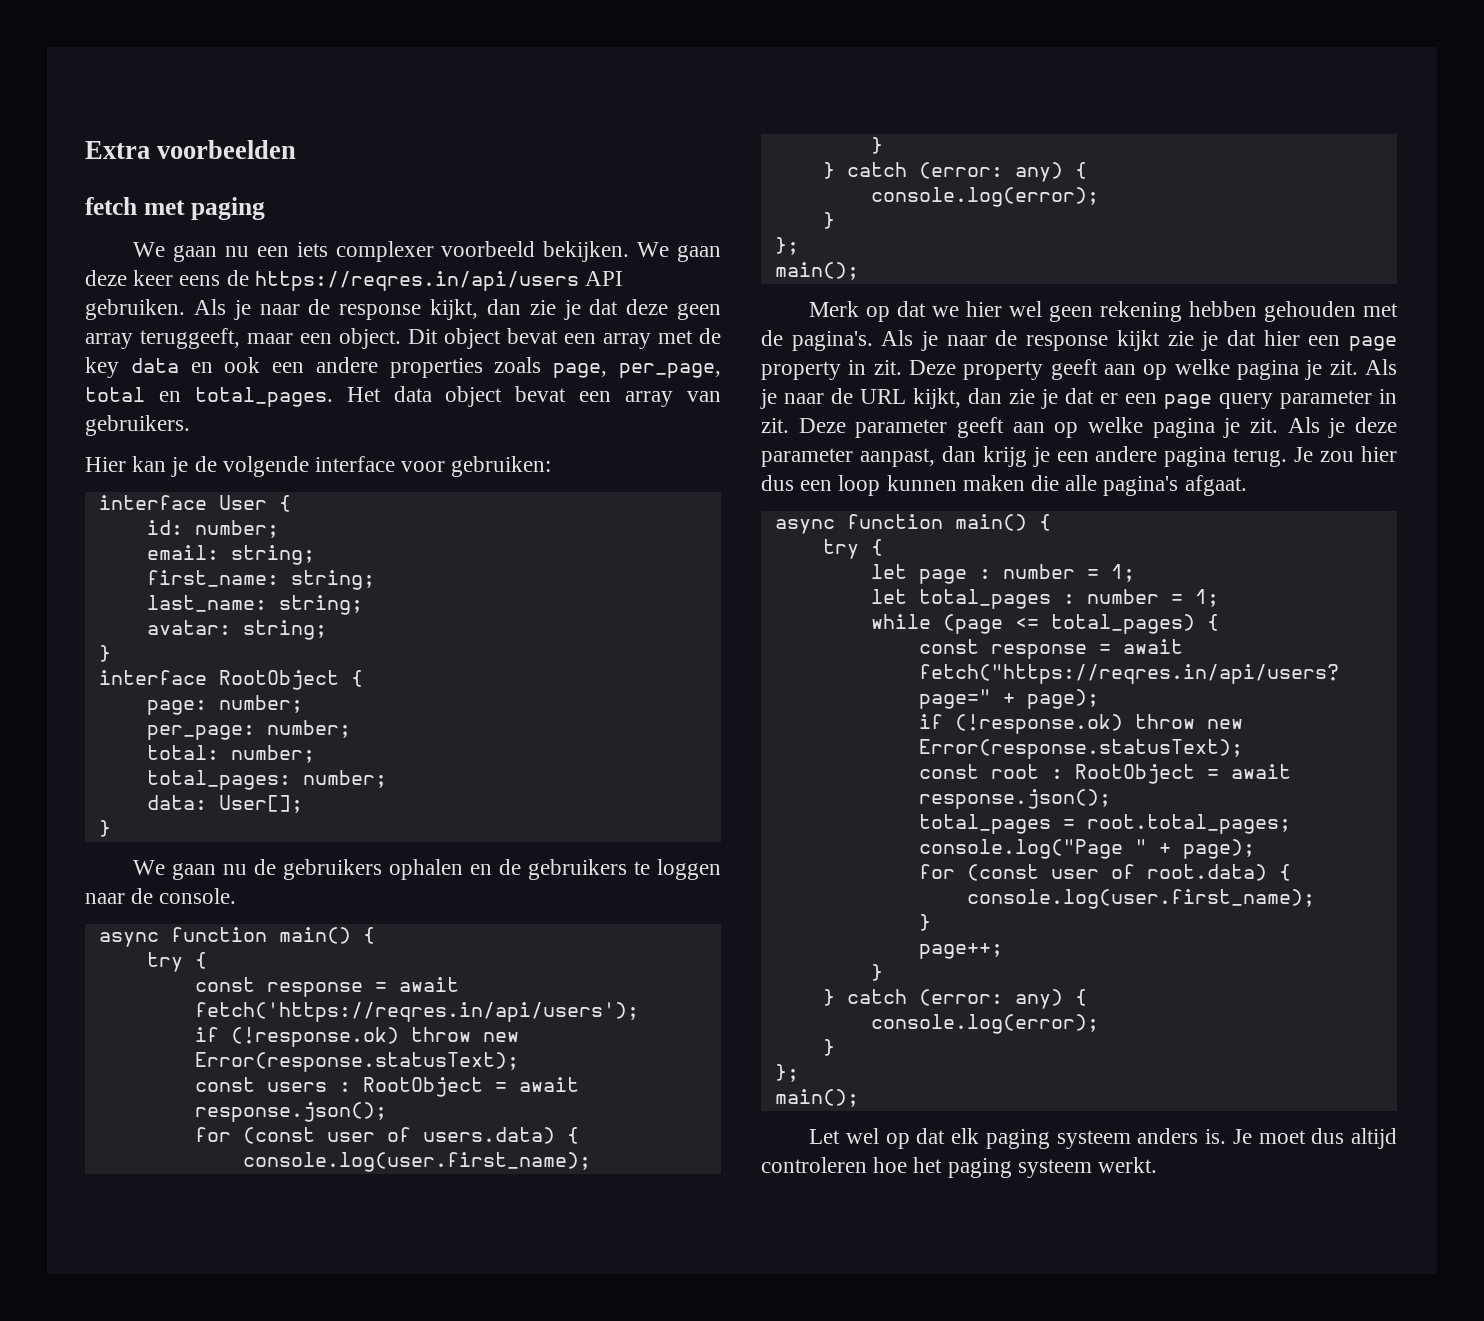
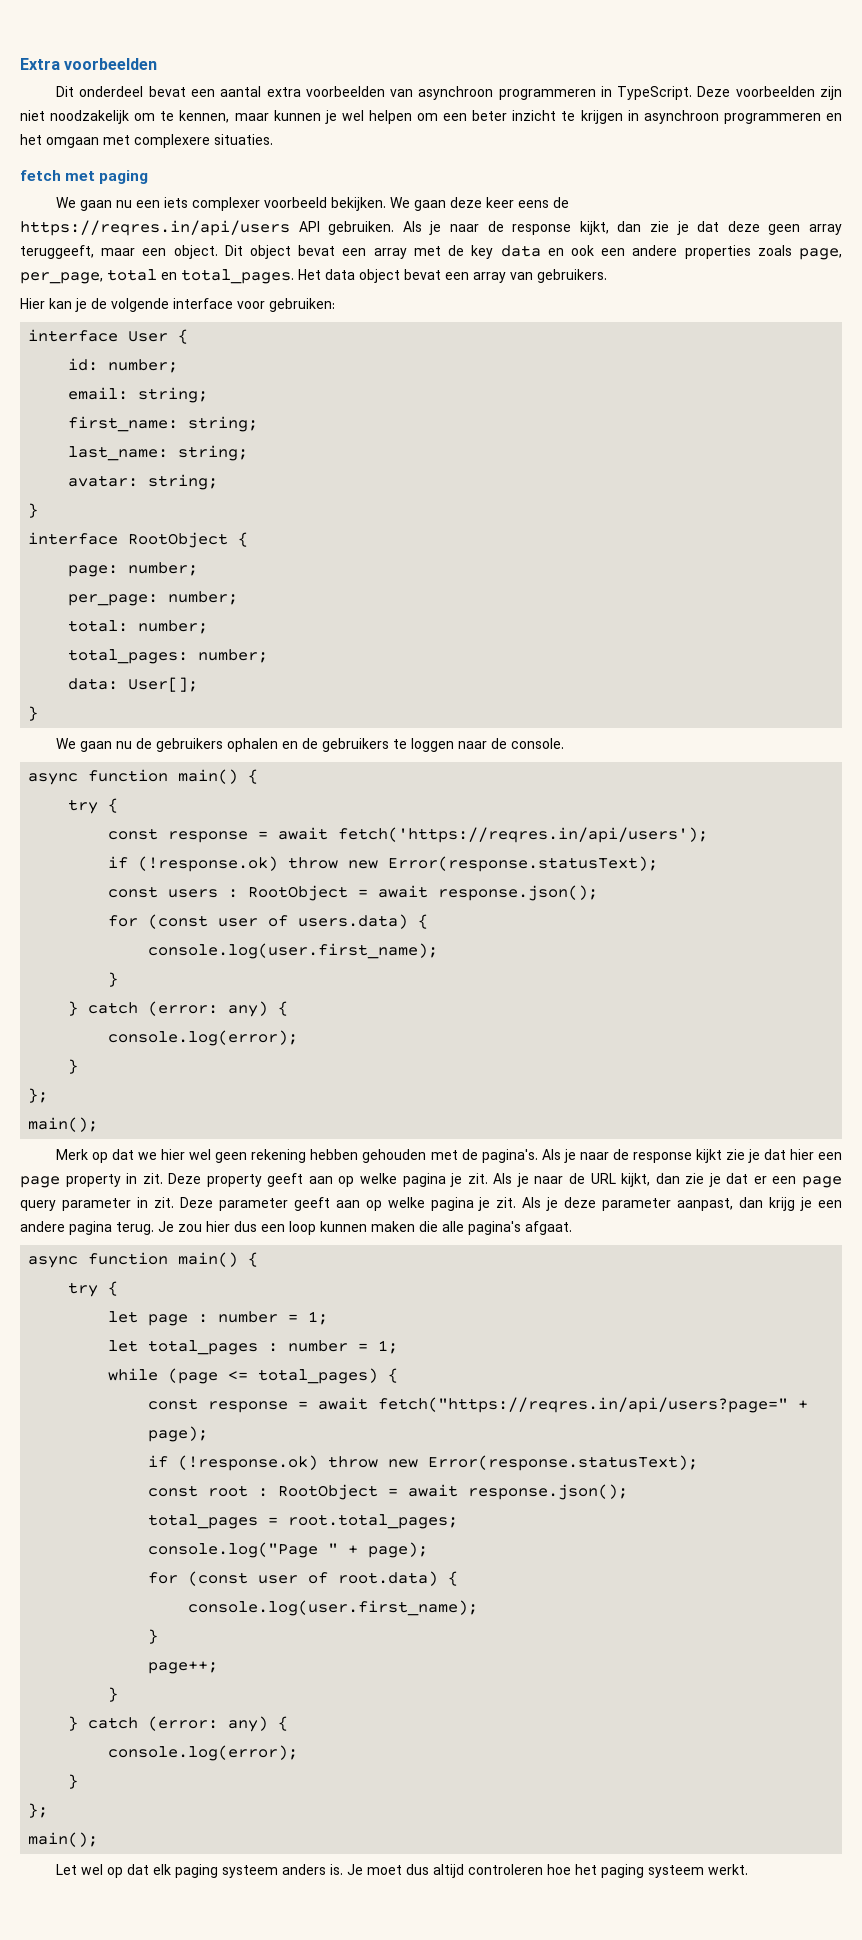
+ Dit onderdeel bevat een aantal extra voorbeelden van asynchroon programmeren in TypeScript. Deze voorbeelden zijn niet noodzakelijk om te kennen, maar kunnen je wel helpen om een beter inzicht te krijgen in asynchroon programmeren en het omgaan met complexere situaties.

